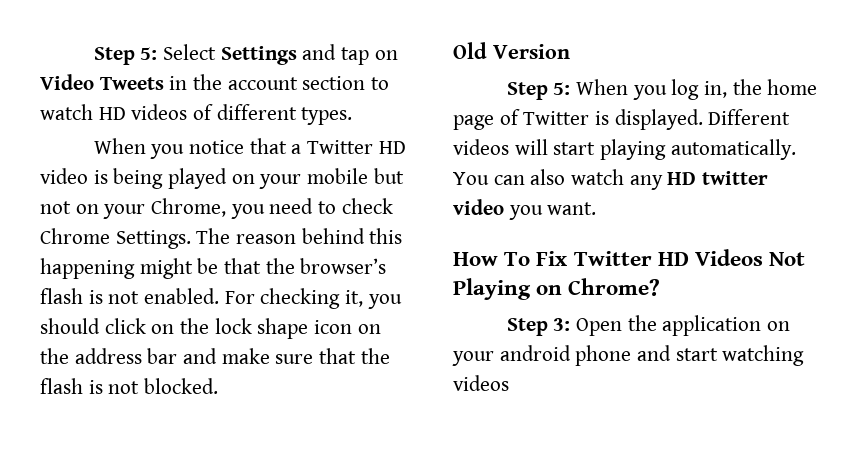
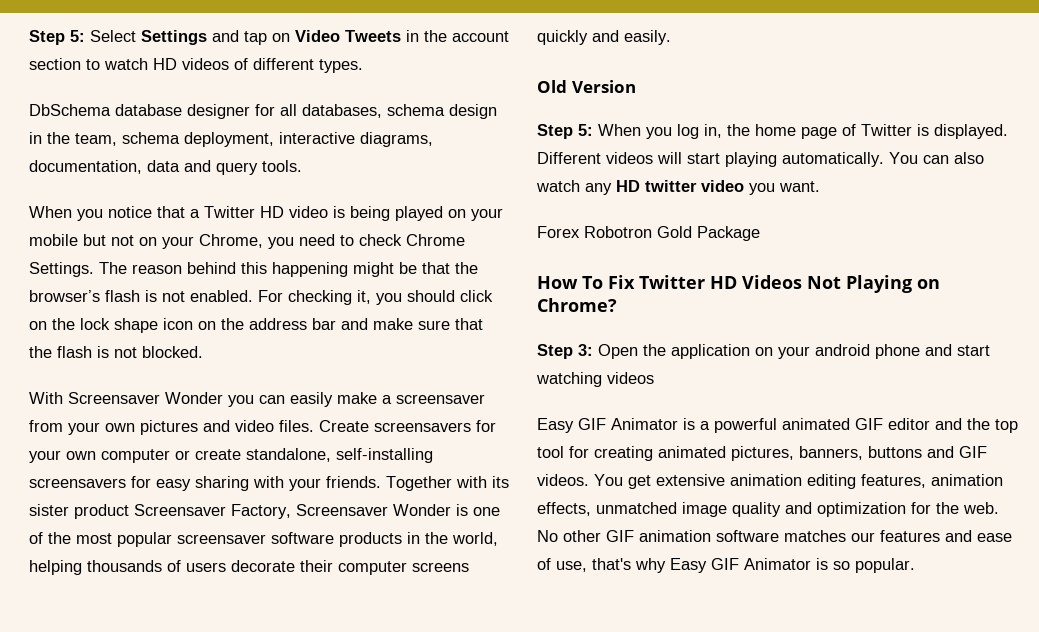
+ DbSchema database designer for all databases, schema design in the team, schema deployment, interactive diagrams, documentation, data and query tools.
+ With Screensaver Wonder you can easily make a screensaver from your own pictures and video files. Create screensavers for your own computer or create standalone, self-installing screensavers for easy sharing with your friends. Together with its sister product Screensaver Factory, Screensaver Wonder is one of the most popular screensaver software products in the world, helping thousands of users decorate their computer screens quickly and easily.
+ Forex Robotron Gold Package
+ Easy GIF Animator is a powerful animated GIF editor and the top tool for creating animated pictures, banners, buttons and GIF videos. You get extensive animation editing features, animation effects, unmatched image quality and optimization for the web. No other GIF animation software matches our features and ease of use, that's why Easy GIF Animator is so popular.

